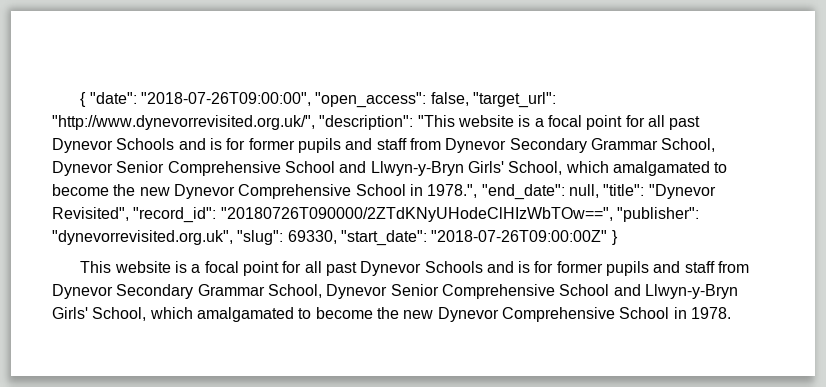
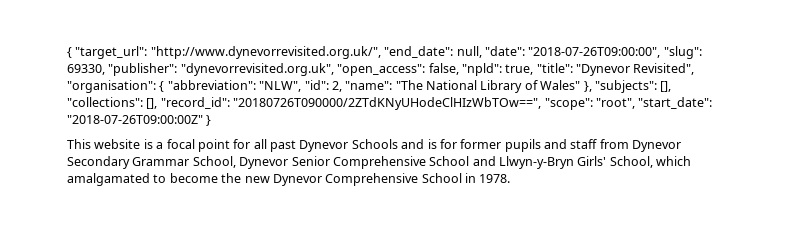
- { "date": "2018-07-26T09:00:00", "open_access": false, "target_url": "http://www.dynevorrevisited.org.uk/", "description": "This website is a focal point for all past Dynevor Schools and is for former pupils and staff from Dynevor Secondary Grammar School, Dynevor Senior Comprehensive School and Llwyn-y-Bryn Girls' School, which amalgamated to become the new Dynevor Comprehensive School in 1978.", "end_date": null, "title": "Dynevor Revisited", "record_id": "20180726T090000/2ZTdKNyUHodeClHIzWbTOw==", "publisher": "dynevorrevisited.org.uk", "slug": 69330, "start_date": "2018-07-26T09:00:00Z" }
+ { "target_url": "http://www.dynevorrevisited.org.uk/", "end_date": null, "date": "2018-07-26T09:00:00", "slug": 69330, "publisher": "dynevorrevisited.org.uk", "open_access": false, "npld": true, "title": "Dynevor Revisited", "organisation": { "abbreviation": "NLW", "id": 2, "name": "The National Library of Wales" }, "subjects": [], "collections": [], "record_id": "20180726T090000/2ZTdKNyUHodeClHIzWbTOw==", "scope": "root", "start_date": "2018-07-26T09:00:00Z" }

